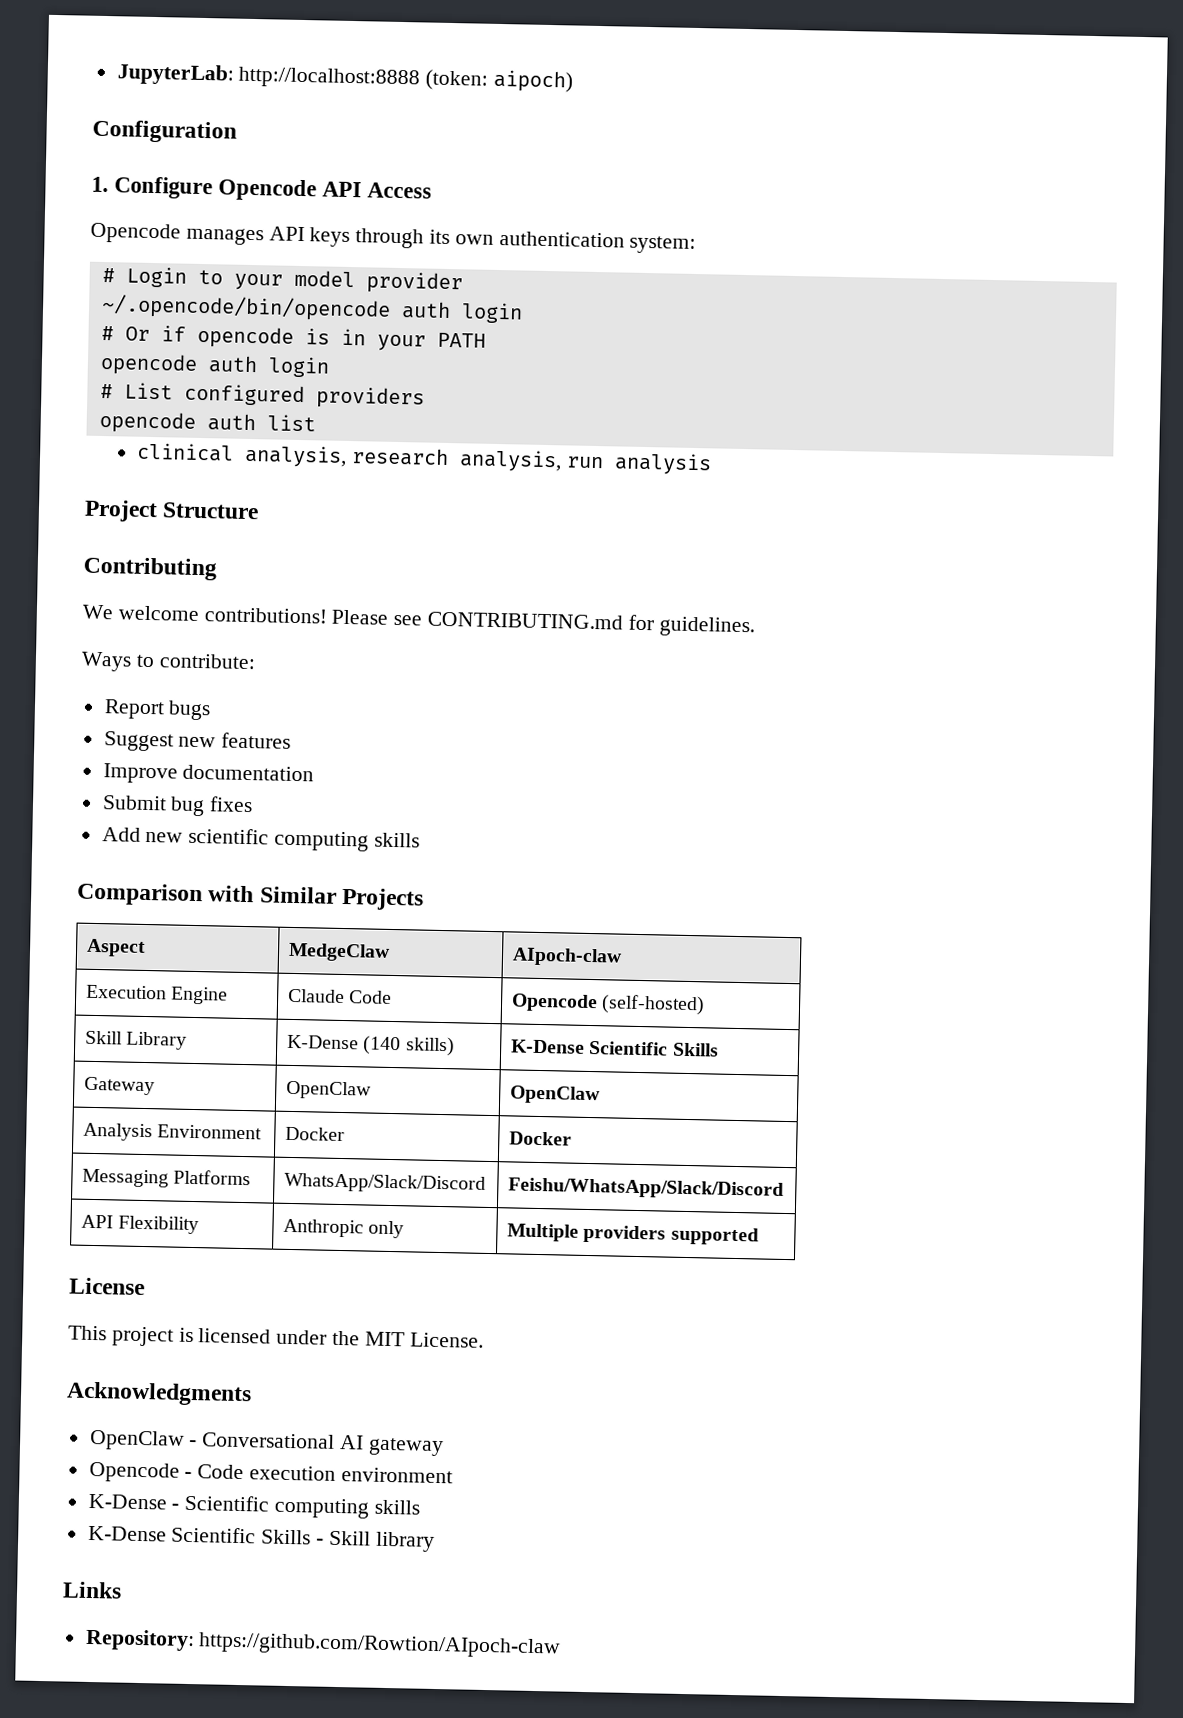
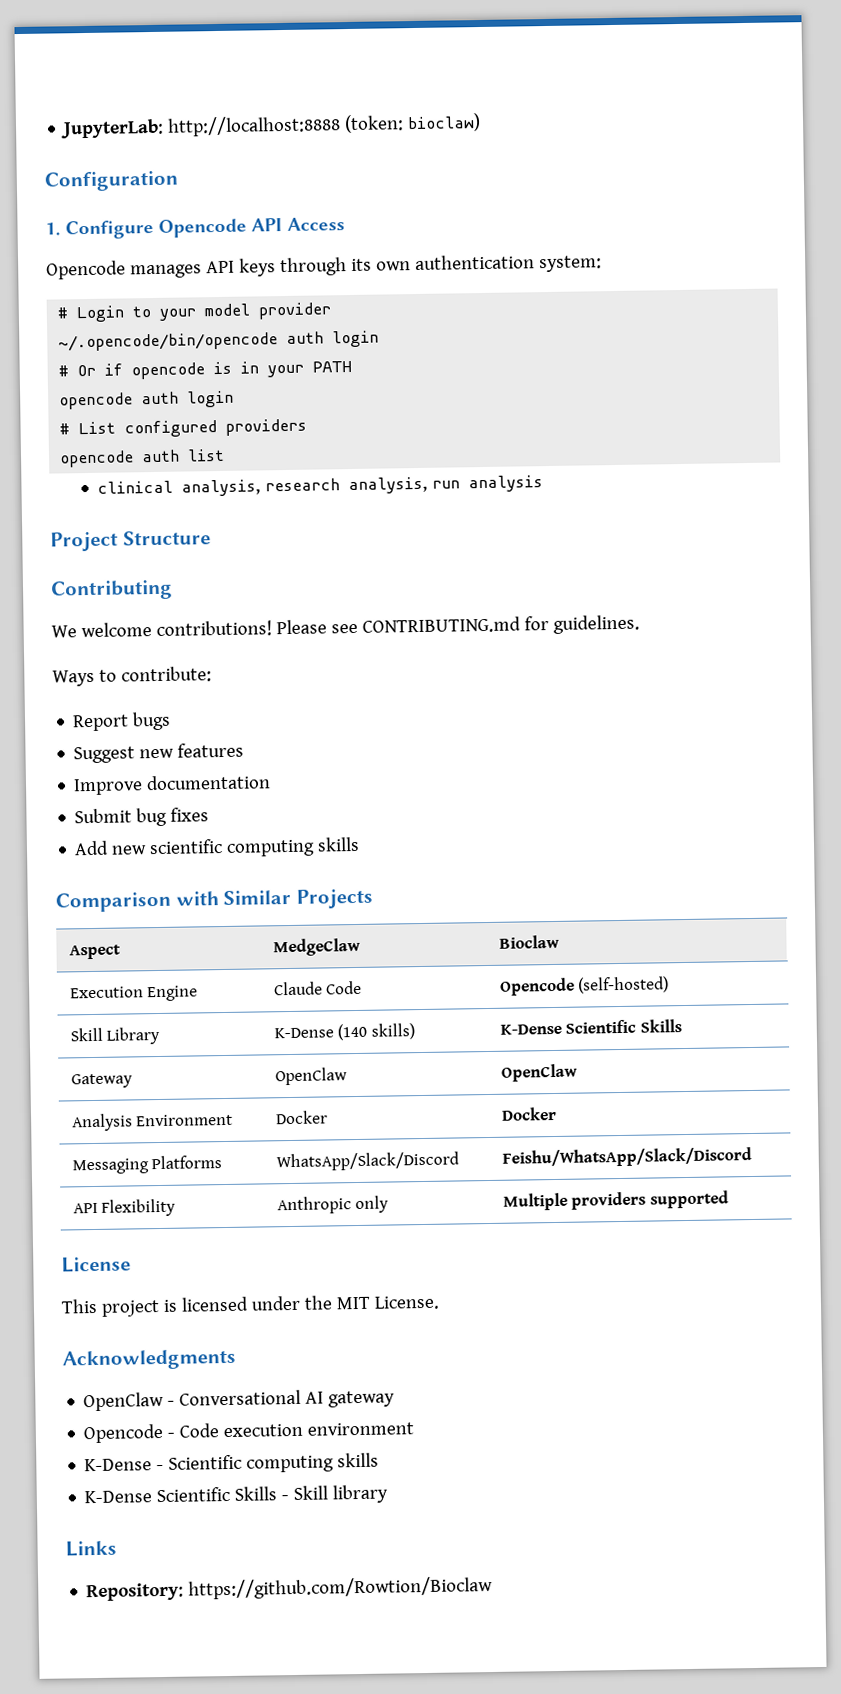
- JupyterLab: http://localhost:8888 (token: aipoch)
+ JupyterLab: http://localhost:8888 (token: bioclaw)
- Aspect | MedgeClaw | AIpoch-claw
+ Aspect | MedgeClaw | Bioclaw
- Repository: https://github.com/Rowtion/AIpoch-claw
+ Repository: https://github.com/Rowtion/Bioclaw

